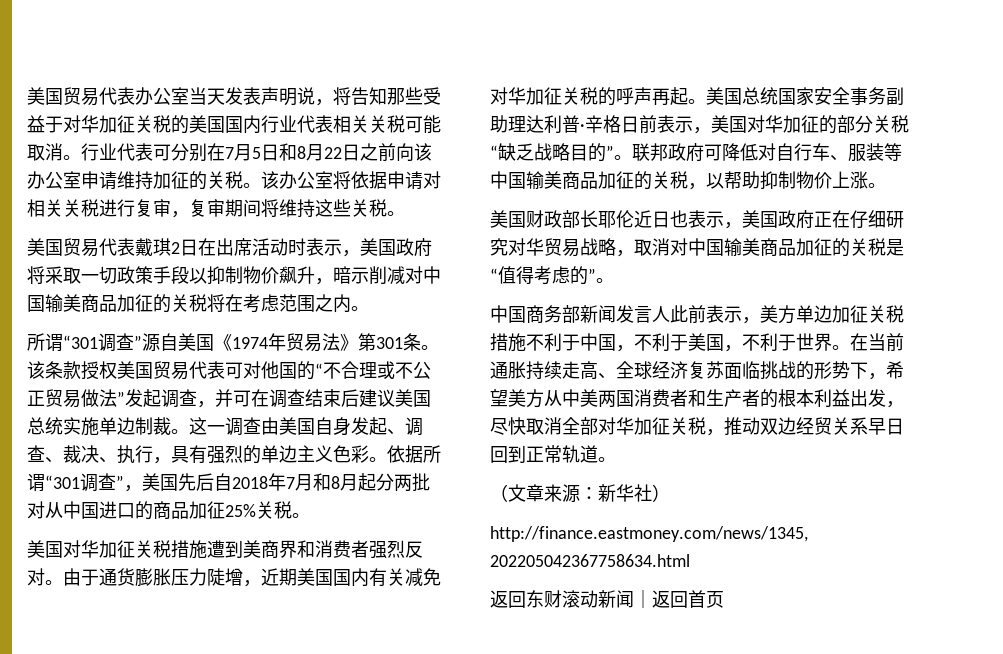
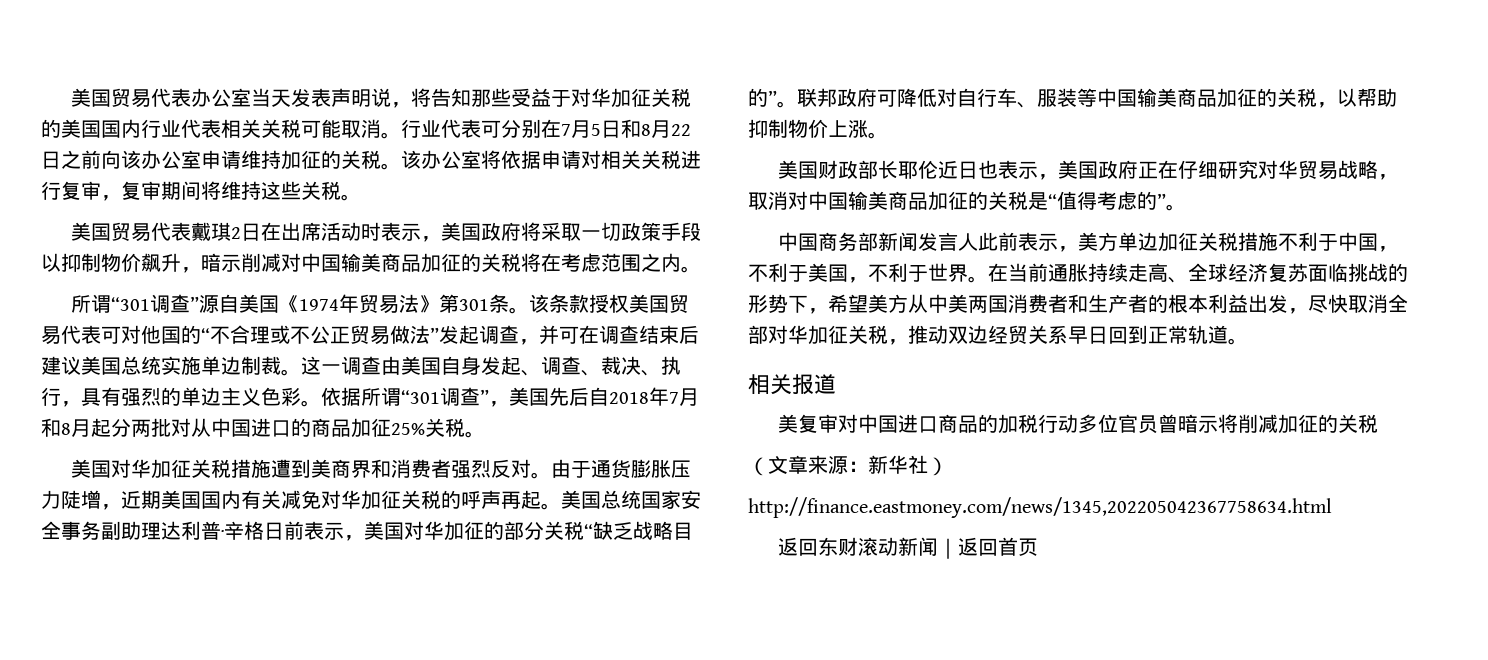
+ 相关报道
+ 美复审对中国进口商品的加税行动多位官员曾暗示将削减加征的关税

